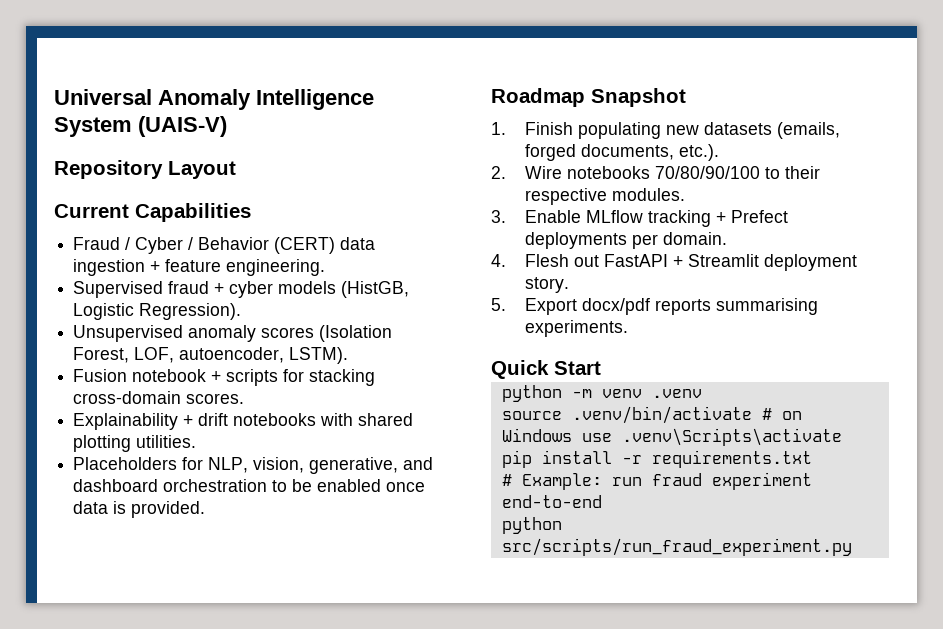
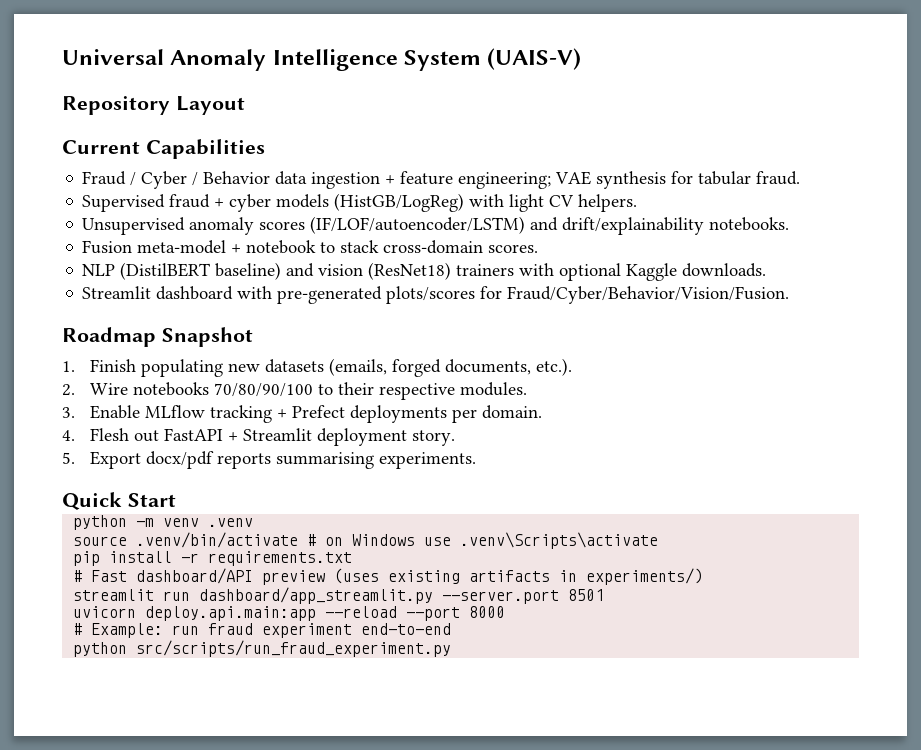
- Fraud / Cyber / Behavior (CERT) data ingestion + feature engineering.
+ Fraud / Cyber / Behavior data ingestion + feature engineering; VAE synthesis for tabular fraud.
- Supervised fraud + cyber models (HistGB, Logistic Regression).
- Unsupervised anomaly scores (Isolation Forest, LOF, autoencoder, LSTM).
- Fusion notebook + scripts for stacking cross-domain scores.
- Explainability + drift notebooks with shared plotting utilities.
- Placeholders for NLP, vision, generative, and dashboard orchestration to be enabled once data is provided.
+ Supervised fraud + cyber models (HistGB/LogReg) with light CV helpers.
+ Unsupervised anomaly scores (IF/LOF/autoencoder/LSTM) and drift/explainability notebooks.
+ Fusion meta-model + notebook to stack cross-domain scores.
+ NLP (DistilBERT baseline) and vision (ResNet18) trainers with optional Kaggle downloads.
+ Streamlit dashboard with pre-generated plots/scores for Fraud/Cyber/Behavior/Vision/Fusion.
+ # Fast dashboard/API preview (uses existing artifacts in experiments/)
+ streamlit run dashboard/app_streamlit.py --server.port 8501
+ uvicorn deploy.api.main:app --reload --port 8000

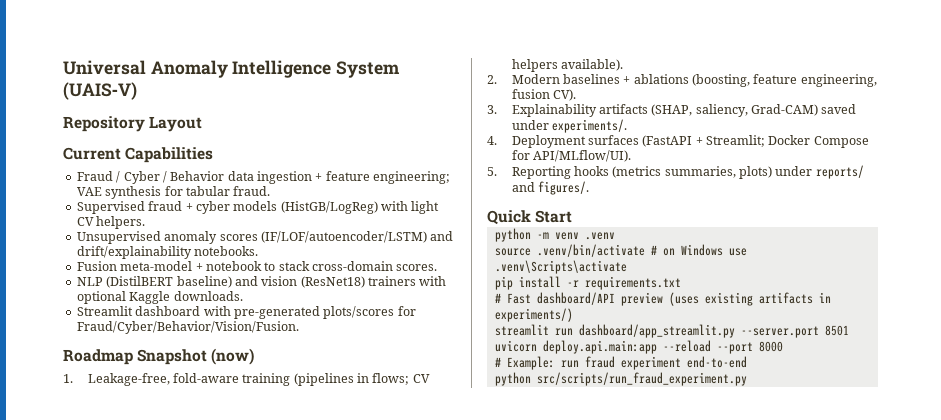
- Roadmap Snapshot
+ Roadmap Snapshot (now)
- 1. Finish populating new datasets (emails, forged documents, etc.).
- 2. Wire notebooks 70/80/90/100 to their respective modules.
- 3. Enable MLflow tracking + Prefect deployments per domain.
- 4. Flesh out FastAPI + Streamlit deployment story.
- 5. Export docx/pdf reports summarising experiments.
+ 1. Leakage-free, fold-aware training (pipelines in flows; CV helpers available).
+ 2. Modern baselines + ablations (boosting, feature engineering, fusion CV).
+ 3. Explainability artifacts (SHAP, saliency, Grad-CAM) saved under experiments/.
+ 4. Deployment surfaces (FastAPI + Streamlit; Docker Compose for API/MLflow/UI).
+ 5. Reporting hooks (metrics summaries, plots) under reports/ and figures/.

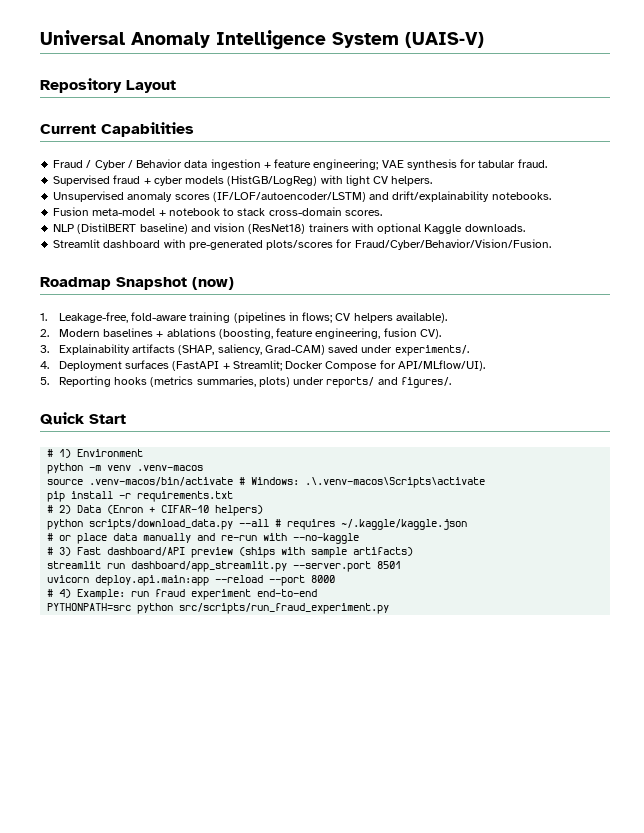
+ # 1) Environment
- python -m venv .venv
+ python -m venv .venv-macos
- source .venv/bin/activate # on Windows use .venv\Scripts\activate
+ source .venv-macos/bin/activate # Windows: .\.venv-macos\Scripts\activate
- # Fast dashboard/API preview (uses existing artifacts in experiments/)
+ # 2) Data (Enron + CIFAR-10 helpers)
+ python scripts/download_data.py --all # requires ~/.kaggle/kaggle.json
+ # or place data manually and re-run with --no-kaggle
+ # 3) Fast dashboard/API preview (ships with sample artifacts)
- # Example: run fraud experiment end-to-end
+ # 4) Example: run fraud experiment end-to-end
- python src/scripts/run_fraud_experiment.py
+ PYTHONPATH=src python src/scripts/run_fraud_experiment.py

